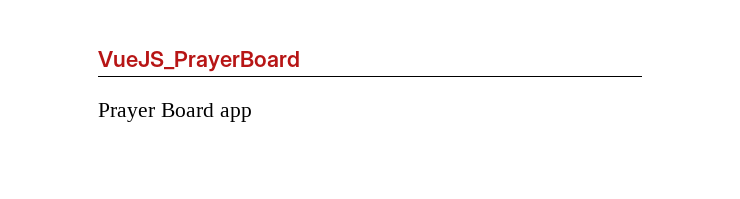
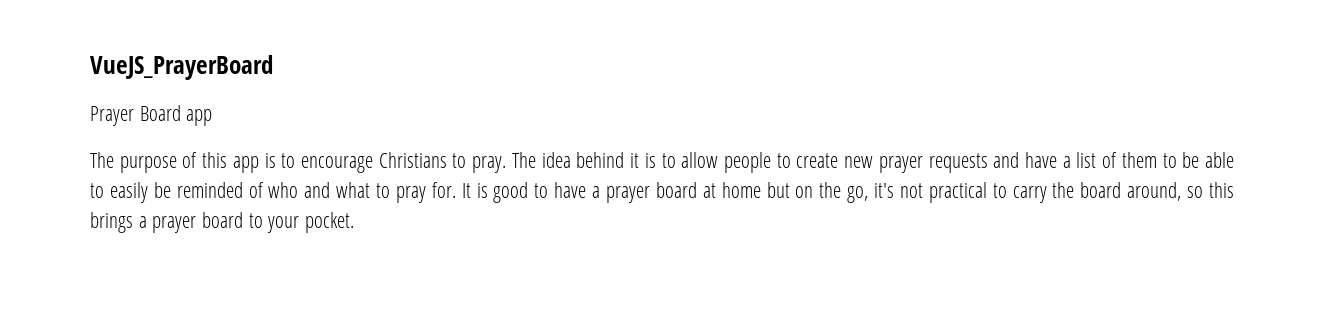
+ The purpose of this app is to encourage Christians to pray. The idea behind it is to allow people to create new prayer requests and have a list of them to be able to easily be reminded of who and what to pray for. It is good to have a prayer board at home but on the go, it's not practical to carry the board around, so this brings a prayer board to your pocket.

